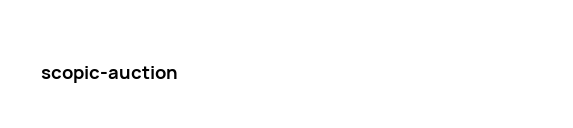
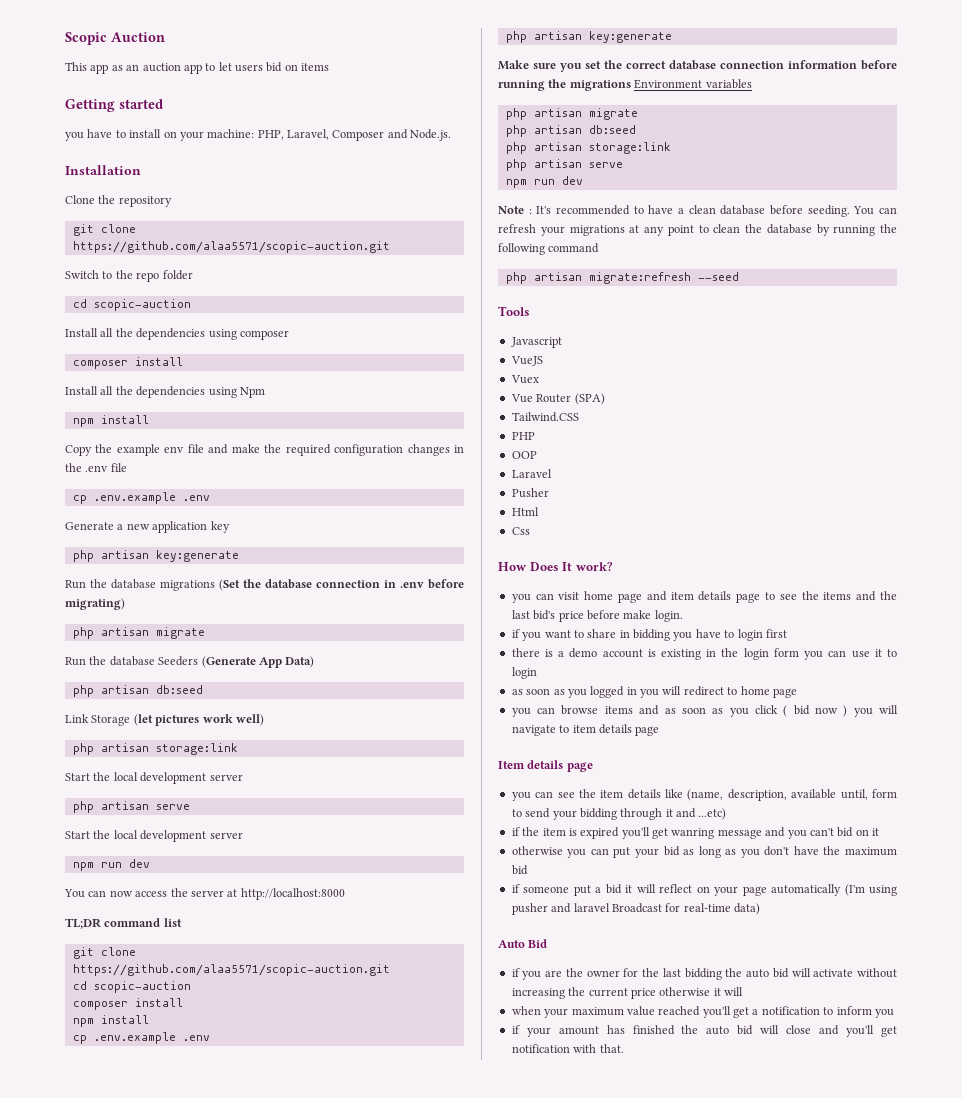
- scopic-auction
+ Scopic Auction
+ This app as an auction app to let users bid on items
+ Getting started
+ you have to install on your machine: PHP, Laravel, Composer and Node.js.
+ Installation
+ Clone the repository
+ git clone https://github.com/alaa5571/scopic-auction.git
+ Switch to the repo folder
+ cd scopic-auction
+ Install all the dependencies using composer
+ composer install
+ Install all the dependencies using Npm
+ npm install
+ Copy the example env file and make the required configuration changes in the .env file
+ cp .env.example .env
+ Generate a new application key
+ php artisan key:generate
+ Run the database migrations (Set the database connection in .env before migrating)
+ php artisan migrate
+ Run the database Seeders (Generate App Data)
+ php artisan db:seed
+ Link Storage (let pictures work well)
+ php artisan storage:link
+ Start the local development server
+ php artisan serve
+ Start the local development server
+ npm run dev
+ You can now access the server at http://localhost:8000
+ TL;DR command list
+ git clone https://github.com/alaa5571/scopic-auction.git
+ cd scopic-auction
+ composer install
+ npm install
+ cp .env.example .env
+ php artisan key:generate
+ Make sure you set the correct database connection information before running the migrations Environment variables
+ php artisan migrate
+ php artisan db:seed
+ php artisan storage:link
+ php artisan serve
+ npm run dev
+ Note : It's recommended to have a clean database before seeding. You can refresh your migrations at any point to clean the database by running the following command
+ php artisan migrate:refresh --seed
+ Tools
+ Javascript
+ VueJS
+ Vuex
+ Vue Router (SPA)
+ Tailwind.CSS
+ PHP
+ OOP
+ Laravel
+ Pusher
+ Html
+ Css
+ How Does It work?
+ you can visit home page and item details page to see the items and the last bid's price before make login.
+ if you want to share in bidding you have to login first
+ there is a demo account is existing in the login form you can use it to login
+ as soon as you logged in you will redirect to home page
+ you can browse items and as soon as you click ( bid now ) you will navigate to item details page
+ Item details page
+ you can see the item details like (name, description, available until, form to send your bidding through it and ...etc)
+ if the item is expired you'll get wanring message and you can't bid on it
+ otherwise you can put your bid as long as you don't have the maximum bid
+ if someone put a bid it will reflect on your page automatically (I'm using pusher and laravel Broadcast for real-time data)
+ Auto Bid
+ if you are the owner for the last bidding the auto bid will activate without increasing the current price otherwise it will
+ when your maximum value reached you'll get a notification to inform you
+ if your amount has finished the auto bid will close and you'll get notification with that.

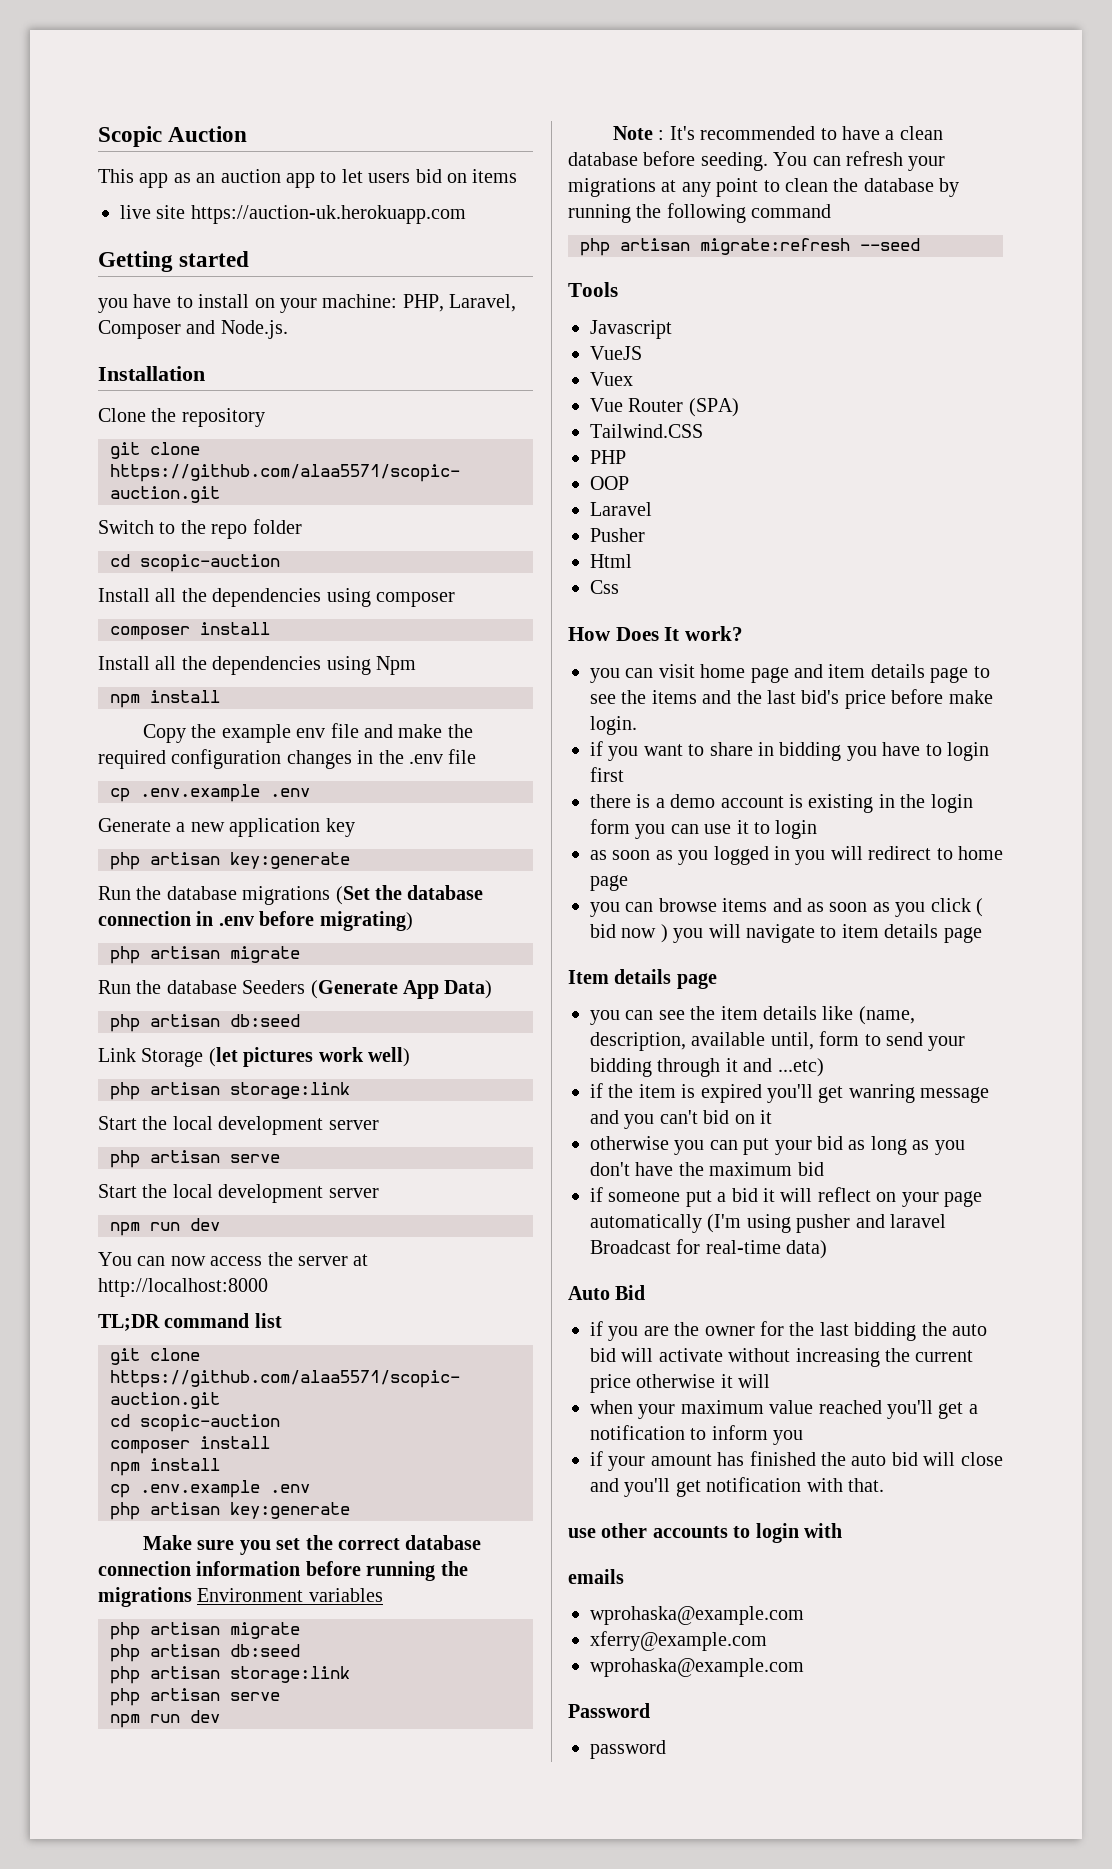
+ live site https://auction-uk.herokuapp.com
+ use other accounts to login with
+ emails
+ wprohaska@example.com
+ xferry@example.com
+ wprohaska@example.com
+ Password
+ password

